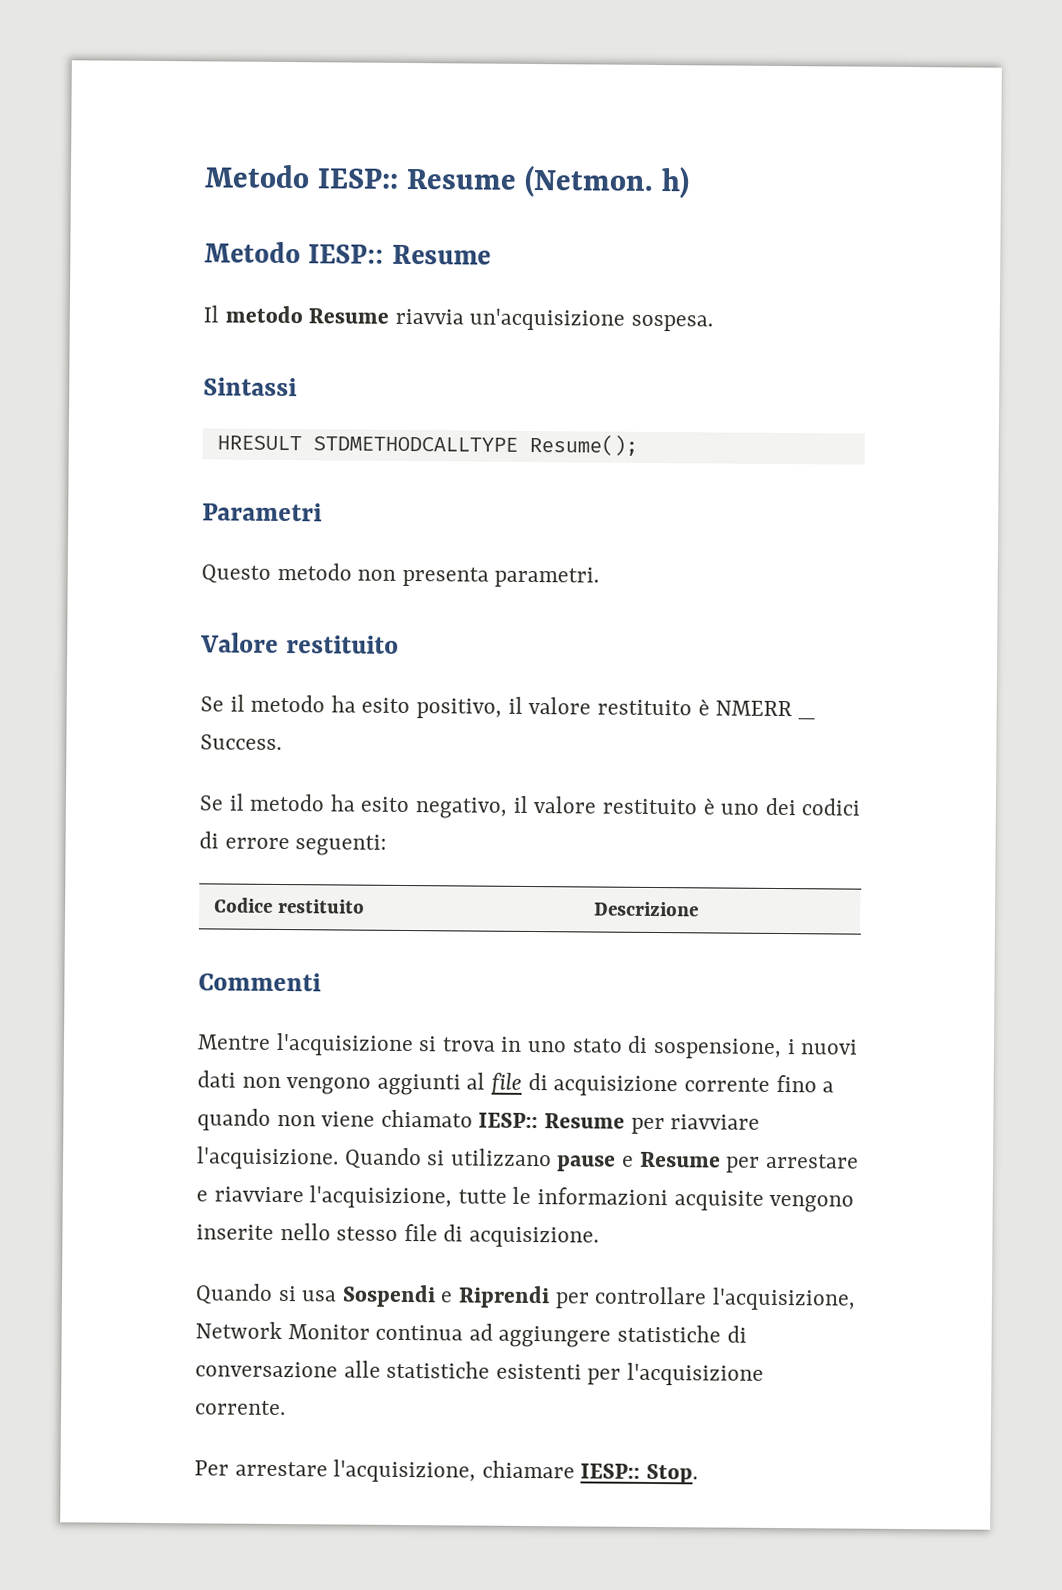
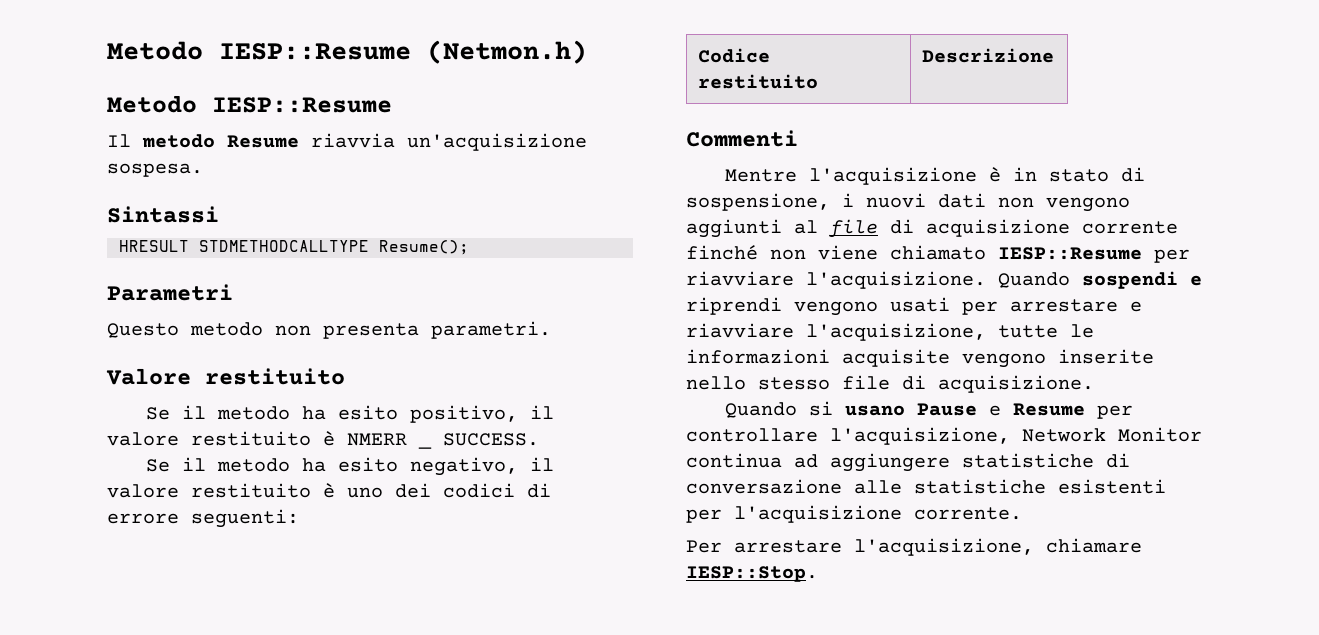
- Metodo IESP:: Resume (Netmon. h)
- Metodo IESP:: Resume
+ Metodo IESP::Resume (Netmon.h)
+ Metodo IESP::Resume
- Se il metodo ha esito positivo, il valore restituito è NMERR _ Success.
+ Se il metodo ha esito positivo, il valore restituito è NMERR _ SUCCESS.
- Mentre l'acquisizione si trova in uno stato di sospensione, i nuovi dati non vengono aggiunti al file di acquisizione corrente fino a quando non viene chiamato IESP:: Resume per riavviare l'acquisizione.
+ Mentre l'acquisizione è in stato di sospensione, i nuovi dati non vengono aggiunti al file di acquisizione corrente finché non viene chiamato IESP::Resume per riavviare l'acquisizione.
- Quando si utilizzano pause e Resume per arrestare e riavviare l'acquisizione, tutte le informazioni acquisite vengono inserite nello stesso file di acquisizione.
+ Quando sospendi e riprendi vengono usati per arrestare e riavviare l'acquisizione, tutte le informazioni acquisite vengono inserite nello stesso file di acquisizione.
- Quando si usa Sospendi e Riprendi per controllare l'acquisizione, Network Monitor continua ad aggiungere statistiche di conversazione alle statistiche esistenti per l'acquisizione corrente.
+ Quando si usano Pause e Resume per controllare l'acquisizione, Network Monitor continua ad aggiungere statistiche di conversazione alle statistiche esistenti per l'acquisizione corrente.
- Per arrestare l'acquisizione, chiamare IESP:: Stop.
+ Per arrestare l'acquisizione, chiamare IESP::Stop.

